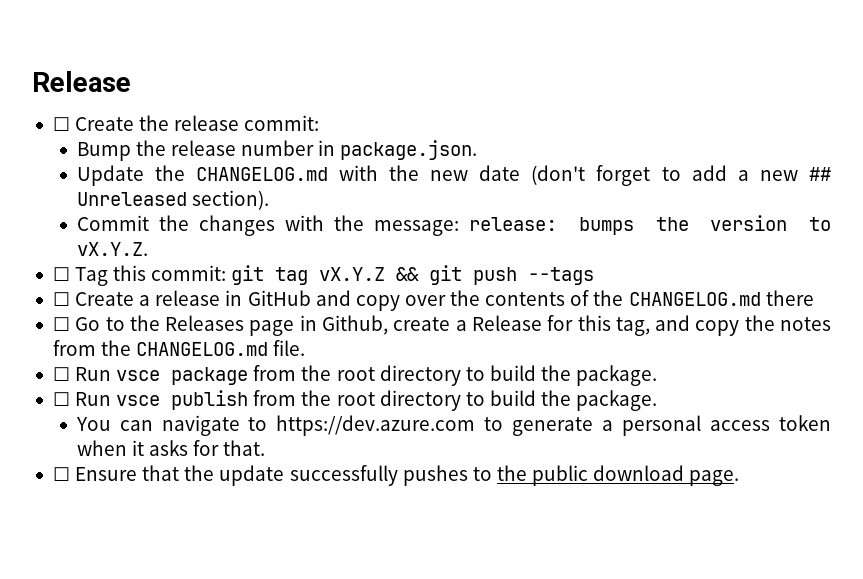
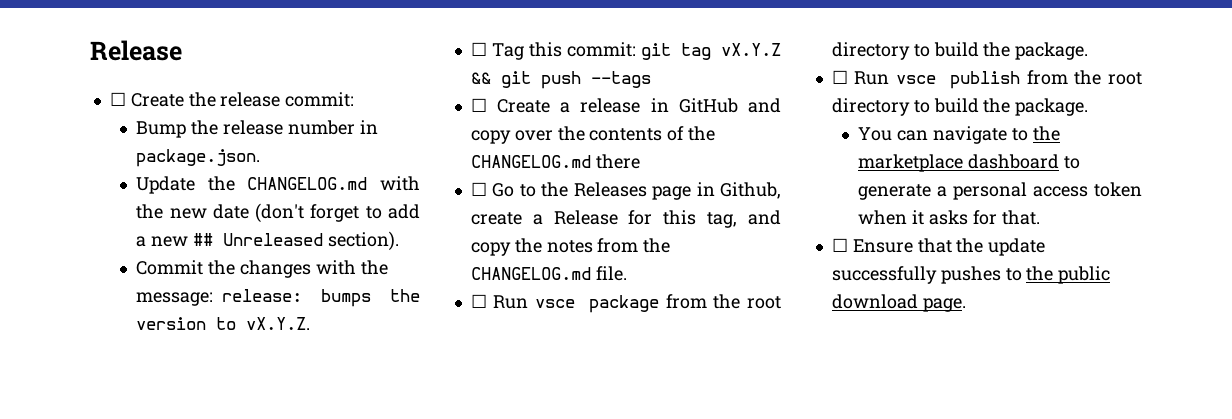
- You can navigate to https://dev.azure.com to generate a personal access token when it asks for that.
+ You can navigate to the marketplace dashboard to generate a personal access token when it asks for that.

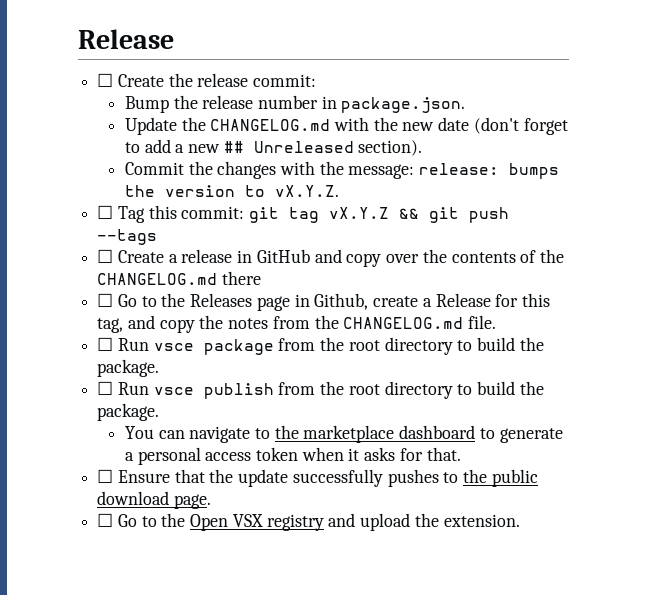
+ ☐ Go to the Open VSX registry and upload the extension.

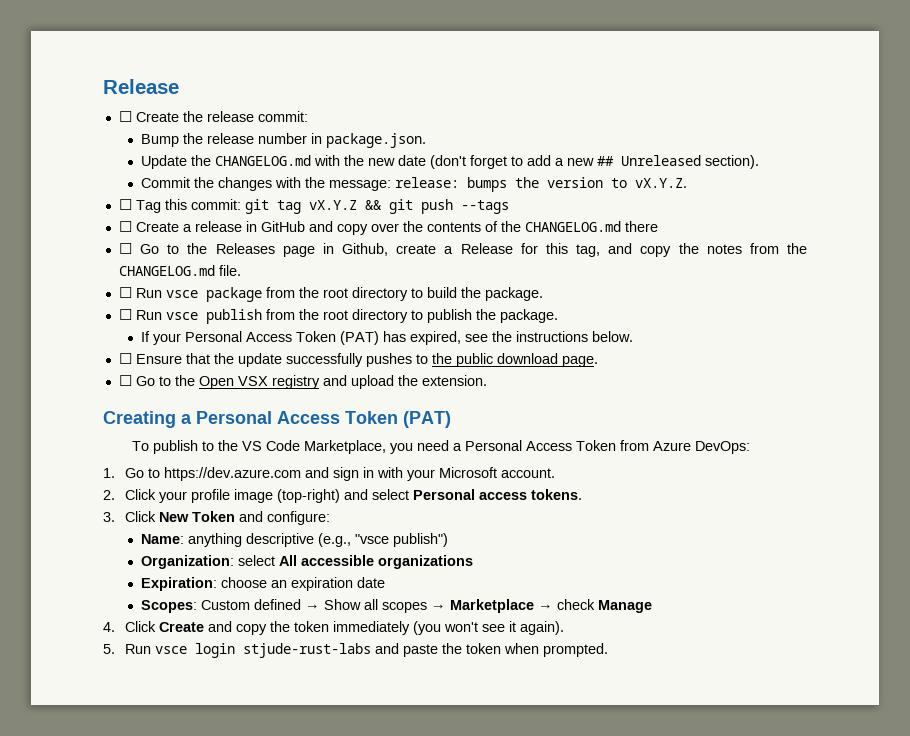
- ☐ Run vsce publish from the root directory to build the package.
- You can navigate to the marketplace dashboard to generate a personal access token when it asks for that.
+ ☐ Run vsce publish from the root directory to publish the package.
+ If your Personal Access Token (PAT) has expired, see the instructions below.
+ Creating a Personal Access Token (PAT)
+ To publish to the VS Code Marketplace, you need a Personal Access Token from Azure DevOps:
+ 1. Go to https://dev.azure.com and sign in with your Microsoft account.
+ 2. Click your profile image (top-right) and select Personal access tokens.
+ 3. Click New Token and configure:
+ Name: anything descriptive (e.g., "vsce publish")
+ Organization: select All accessible organizations
+ Expiration: choose an expiration date
+ Scopes: Custom defined → Show all scopes → Marketplace → check Manage
+ 4. Click Create and copy the token immediately (you won't see it again).
+ 5. Run vsce login stjude-rust-labs and paste the token when prompted.

